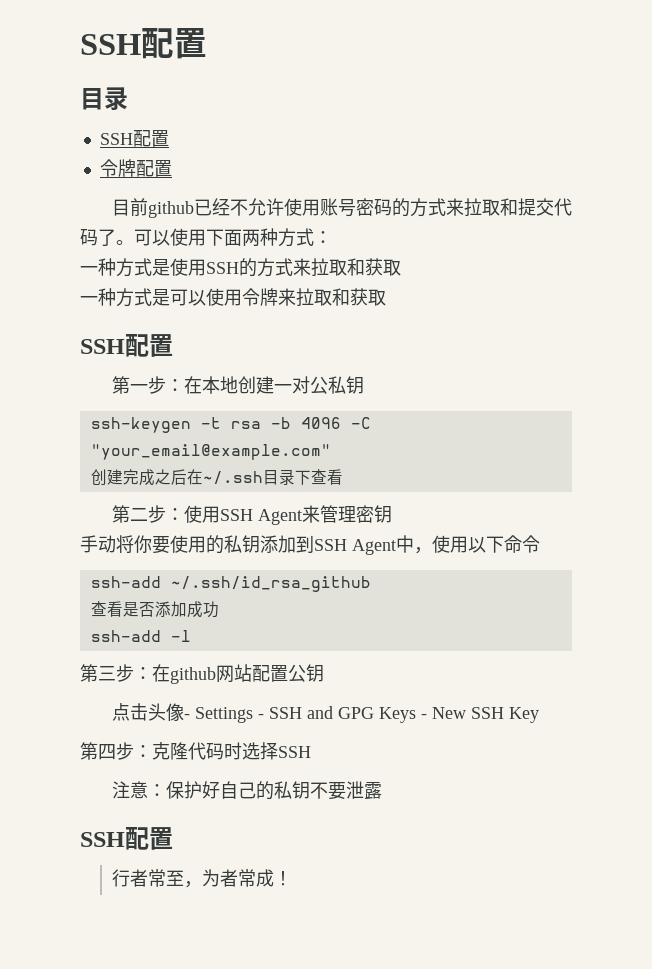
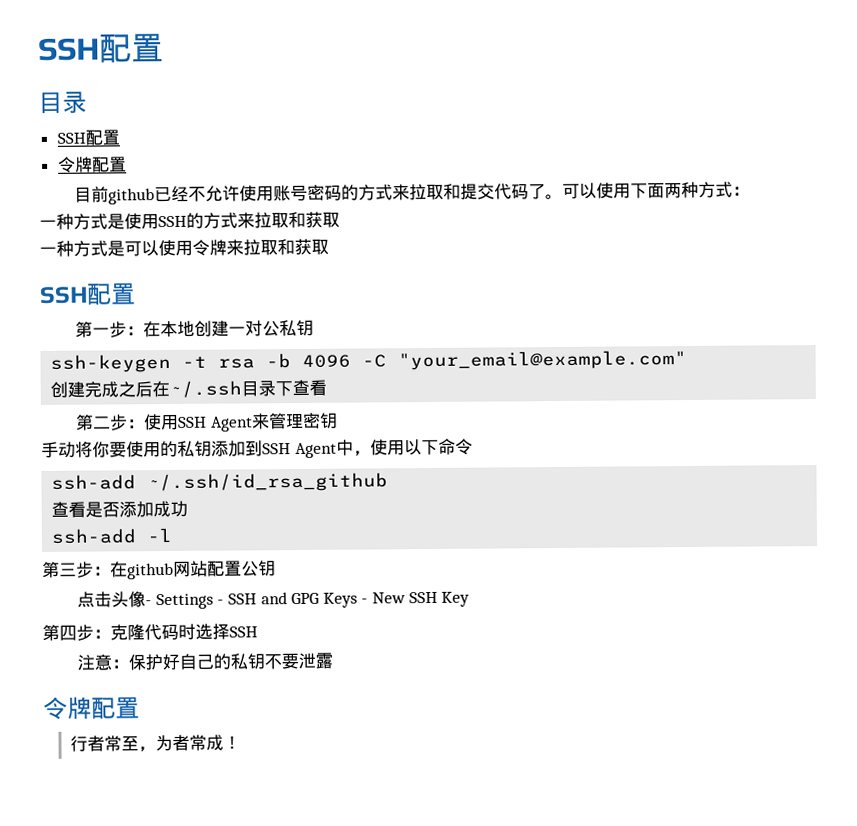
  注意：保护好自己的私钥不要泄露
- SSH配置
+ 令牌配置

